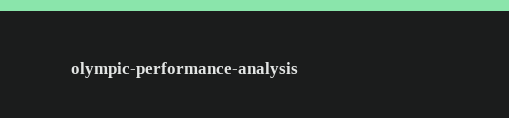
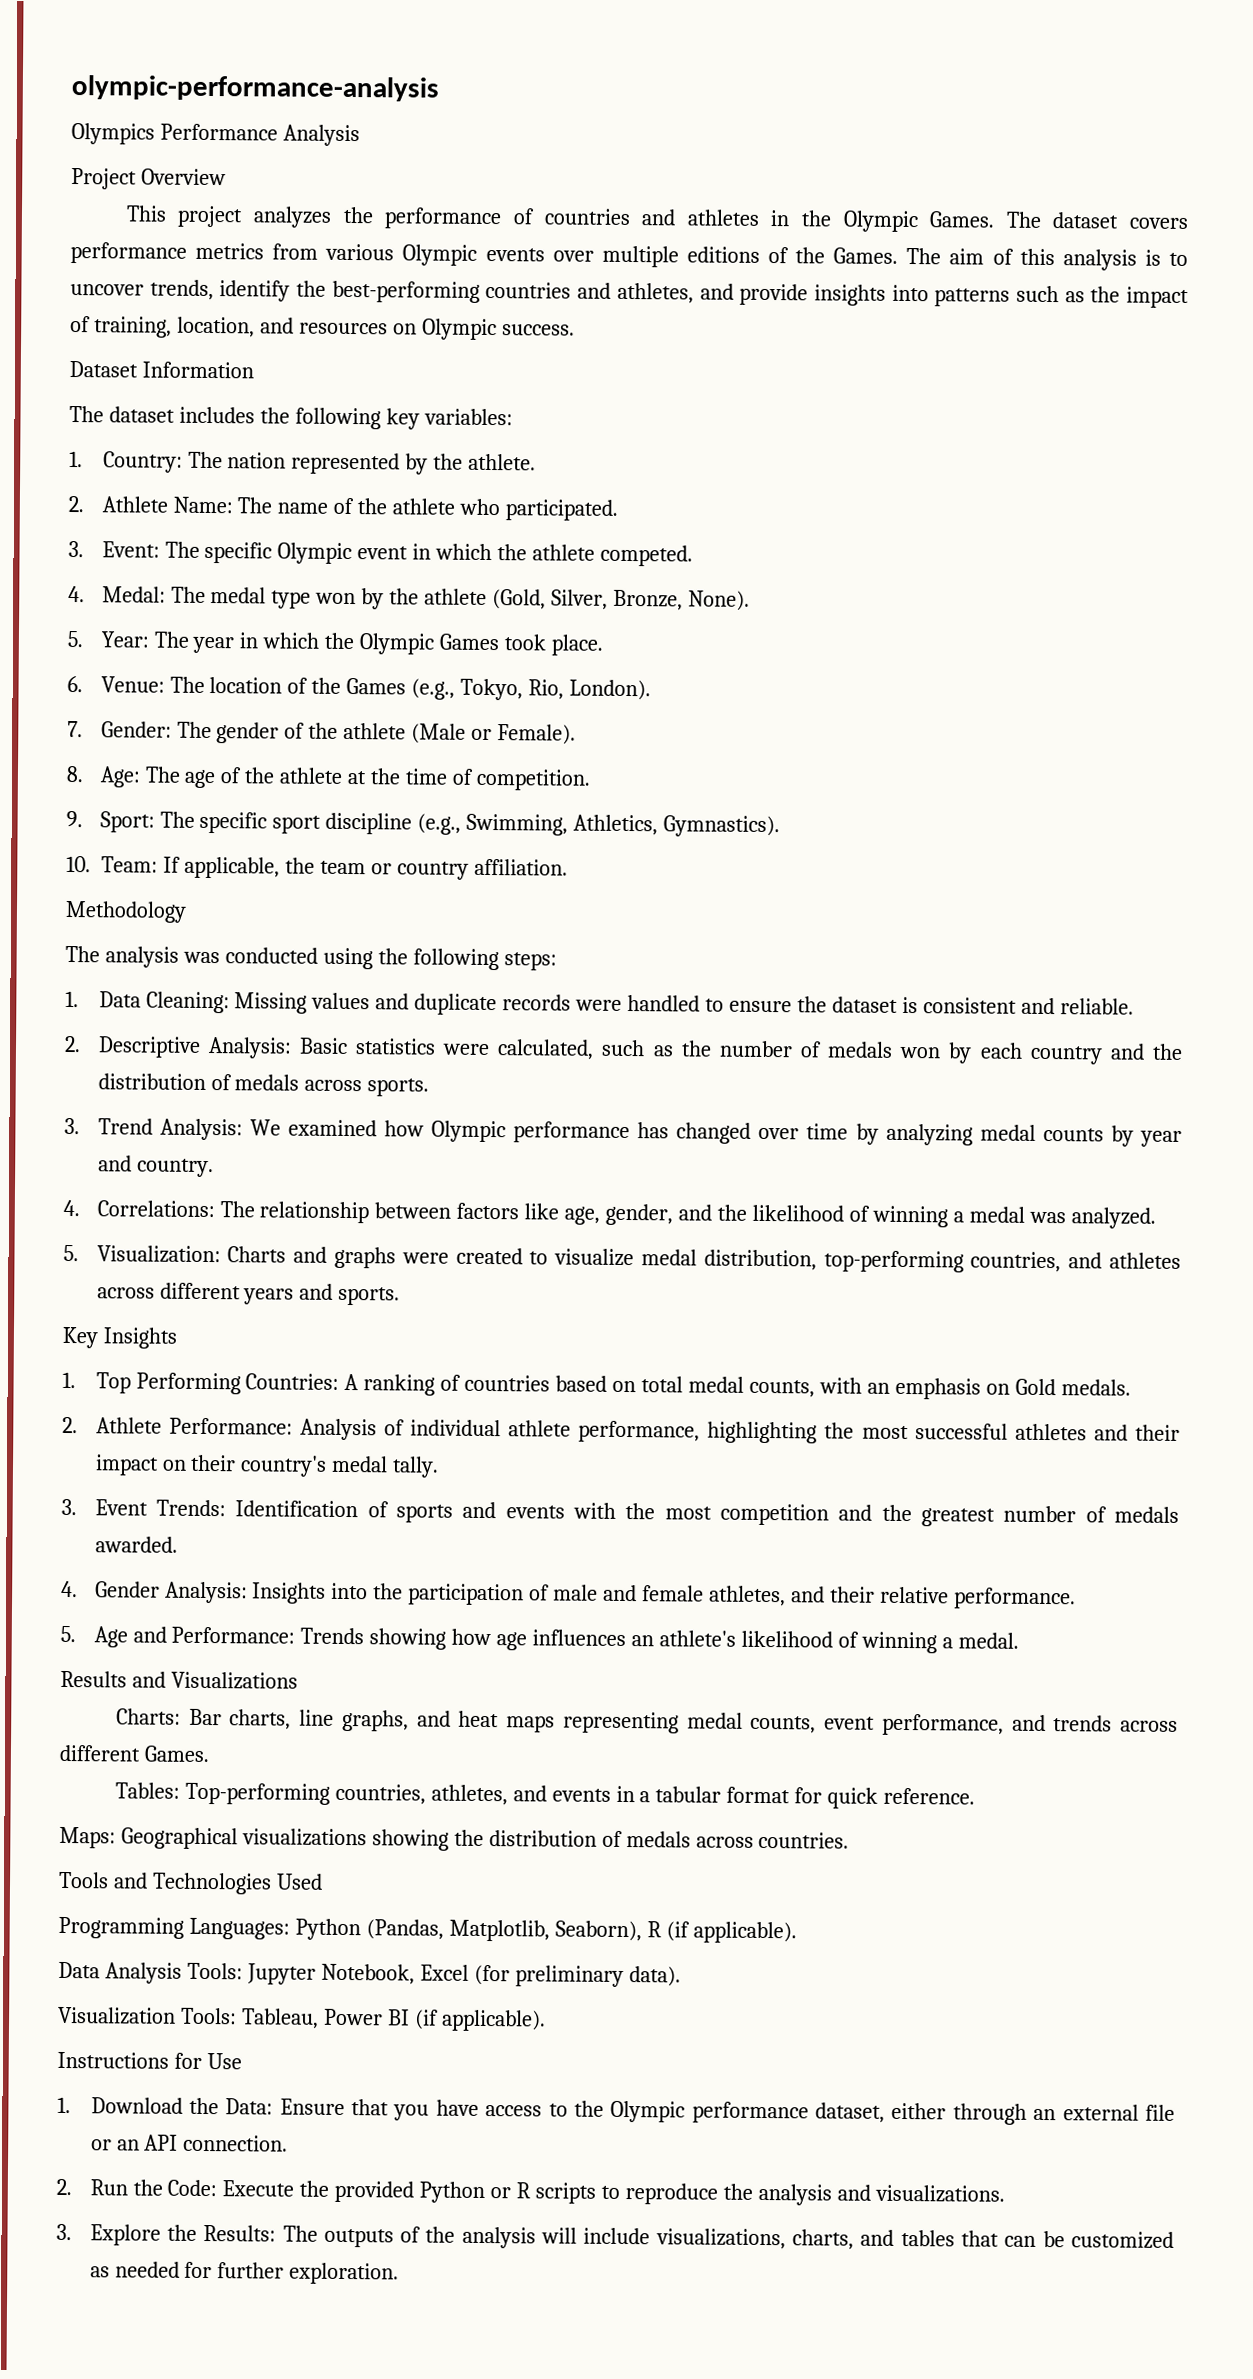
+ Olympics Performance Analysis
+ Project Overview
+ This project analyzes the performance of countries and athletes in the Olympic Games. The dataset covers performance metrics from various Olympic events over multiple editions of the Games. The aim of this analysis is to uncover trends, identify the best-performing countries and athletes, and provide insights into patterns such as the impact of training, location, and resources on Olympic success.
+ Dataset Information
+ The dataset includes the following key variables:
+ 1. Country: The nation represented by the athlete.
+ 2. Athlete Name: The name of the athlete who participated.
+ 3. Event: The specific Olympic event in which the athlete competed.
+ 4. Medal: The medal type won by the athlete (Gold, Silver, Bronze, None).
+ 5. Year: The year in which the Olympic Games took place.
+ 6. Venue: The location of the Games (e.g., Tokyo, Rio, London).
+ 7. Gender: The gender of the athlete (Male or Female).
+ 8. Age: The age of the athlete at the time of competition.
+ 9. Sport: The specific sport discipline (e.g., Swimming, Athletics, Gymnastics).
+ 10. Team: If applicable, the team or country affiliation.
+ Methodology
+ The analysis was conducted using the following steps:
+ 1. Data Cleaning: Missing values and duplicate records were handled to ensure the dataset is consistent and reliable.
+ 2. Descriptive Analysis: Basic statistics were calculated, such as the number of medals won by each country and the distribution of medals across sports.
+ 3. Trend Analysis: We examined how Olympic performance has changed over time by analyzing medal counts by year and country.
+ 4. Correlations: The relationship between factors like age, gender, and the likelihood of winning a medal was analyzed.
+ 5. Visualization: Charts and graphs were created to visualize medal distribution, top-performing countries, and athletes across different years and sports.
+ Key Insights
+ 1. Top Performing Countries: A ranking of countries based on total medal counts, with an emphasis on Gold medals.
+ 2. Athlete Performance: Analysis of individual athlete performance, highlighting the most successful athletes and their impact on their country's medal tally.
+ 3. Event Trends: Identification of sports and events with the most competition and the greatest number of medals awarded.
+ 4. Gender Analysis: Insights into the participation of male and female athletes, and their relative performance.
+ 5. Age and Performance: Trends showing how age influences an athlete's likelihood of winning a medal.
+ Results and Visualizations
+ Charts: Bar charts, line graphs, and heat maps representing medal counts, event performance, and trends across different Games.
+ Tables: Top-performing countries, athletes, and events in a tabular format for quick reference.
+ Maps: Geographical visualizations showing the distribution of medals across countries.
+ Tools and Technologies Used
+ Programming Languages: Python (Pandas, Matplotlib, Seaborn), R (if applicable).
+ Data Analysis Tools: Jupyter Notebook, Excel (for preliminary data).
+ Visualization Tools: Tableau, Power BI (if applicable).
+ Instructions for Use
+ 1. Download the Data: Ensure that you have access to the Olympic performance dataset, either through an external file or an API connection.
+ 2. Run the Code: Execute the provided Python or R scripts to reproduce the analysis and visualizations.
+ 3. Explore the Results: The outputs of the analysis will include visualizations, charts, and tables that can be customized as needed for further exploration.

